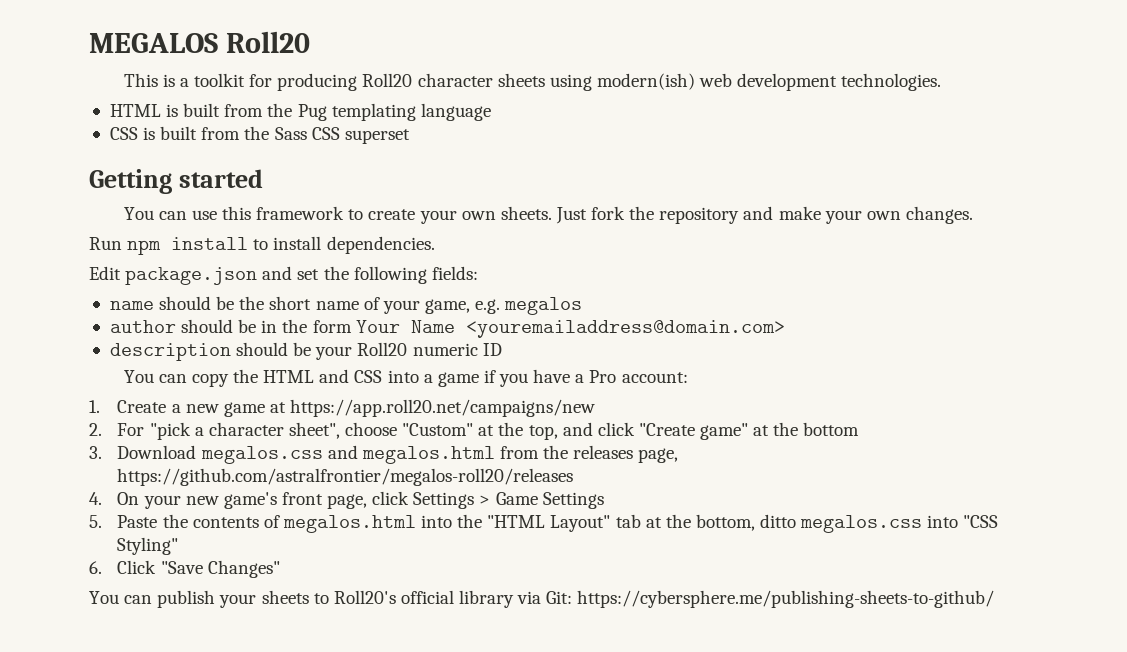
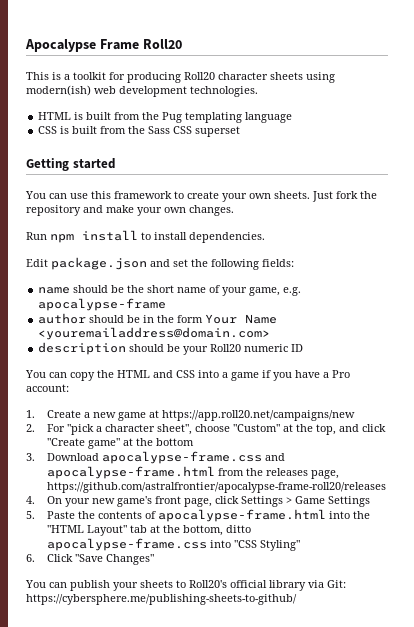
- MEGALOS Roll20
+ Apocalypse Frame Roll20
- name should be the short name of your game, e.g. megalos
+ name should be the short name of your game, e.g. apocalypse-frame
- 3. Download megalos.css and megalos.html from the releases page, https://github.com/astralfrontier/megalos-roll20/releases
+ 3. Download apocalypse-frame.css and apocalypse-frame.html from the releases page, https://github.com/astralfrontier/apocalypse-frame-roll20/releases
- 5. Paste the contents of megalos.html into the "HTML Layout" tab at the bottom, ditto megalos.css into "CSS Styling"
+ 5. Paste the contents of apocalypse-frame.html into the "HTML Layout" tab at the bottom, ditto apocalypse-frame.css into "CSS Styling"

